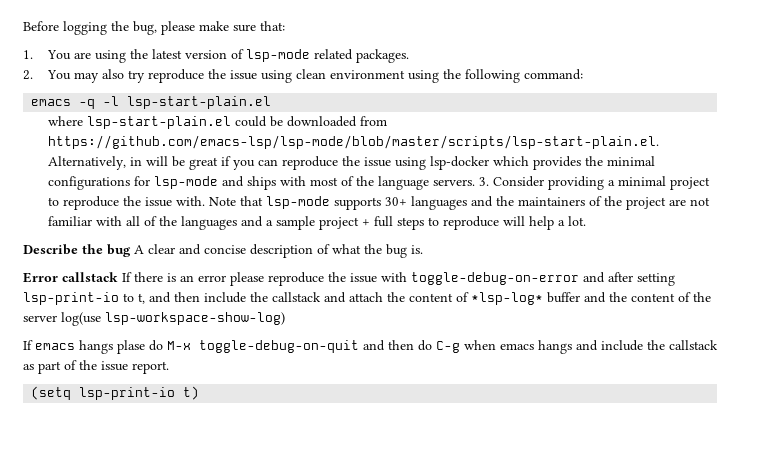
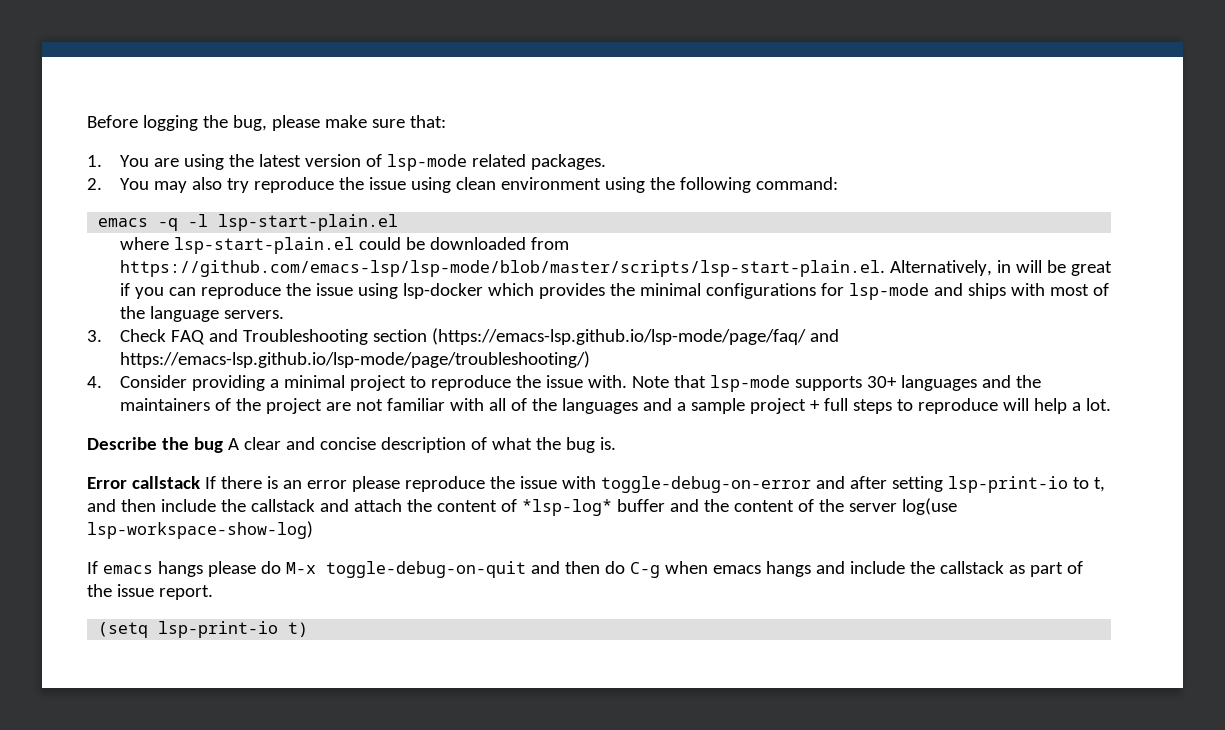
- where lsp-start-plain.el could be downloaded from https://github.com/emacs-lsp/lsp-mode/blob/master/scripts/lsp-start-plain.el. Alternatively, in will be great if you can reproduce the issue using lsp-docker which provides the minimal configurations for lsp-mode and ships with most of the language servers. 3. Consider providing a minimal project to reproduce the issue with.
+ where lsp-start-plain.el could be downloaded from https://github.com/emacs-lsp/lsp-mode/blob/master/scripts/lsp-start-plain.el. Alternatively, in will be great if you can reproduce the issue using lsp-docker which provides the minimal configurations for lsp-mode and ships with most of the language servers.
+ 3. Check FAQ and Troubleshooting section (https://emacs-lsp.github.io/lsp-mode/page/faq/ and https://emacs-lsp.github.io/lsp-mode/page/troubleshooting/)
+ 4. Consider providing a minimal project to reproduce the issue with.
- If emacs hangs plase do M-x toggle-debug-on-quit and then do C-g when emacs hangs and include the callstack as part of the issue report.
+ If emacs hangs please do M-x toggle-debug-on-quit and then do C-g when emacs hangs and include the callstack as part of the issue report.

